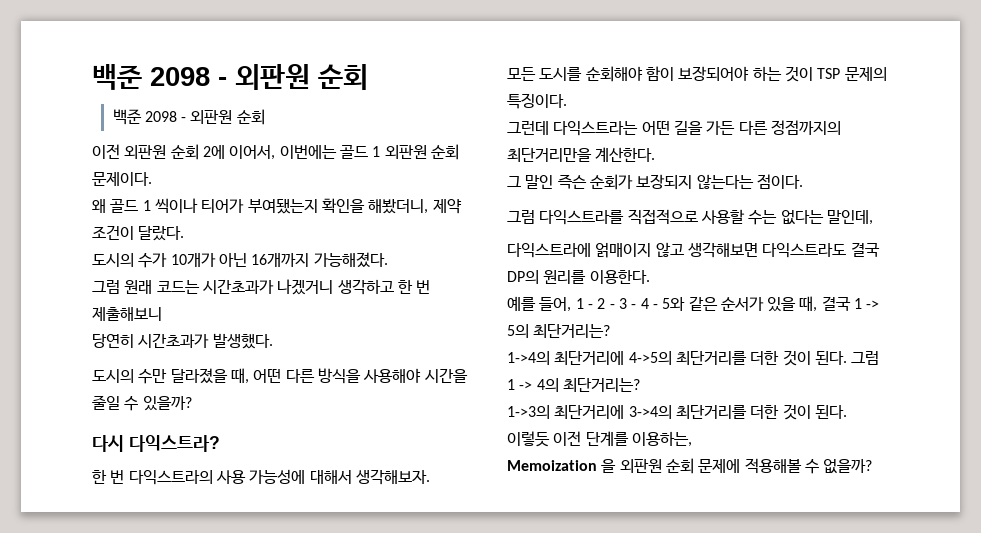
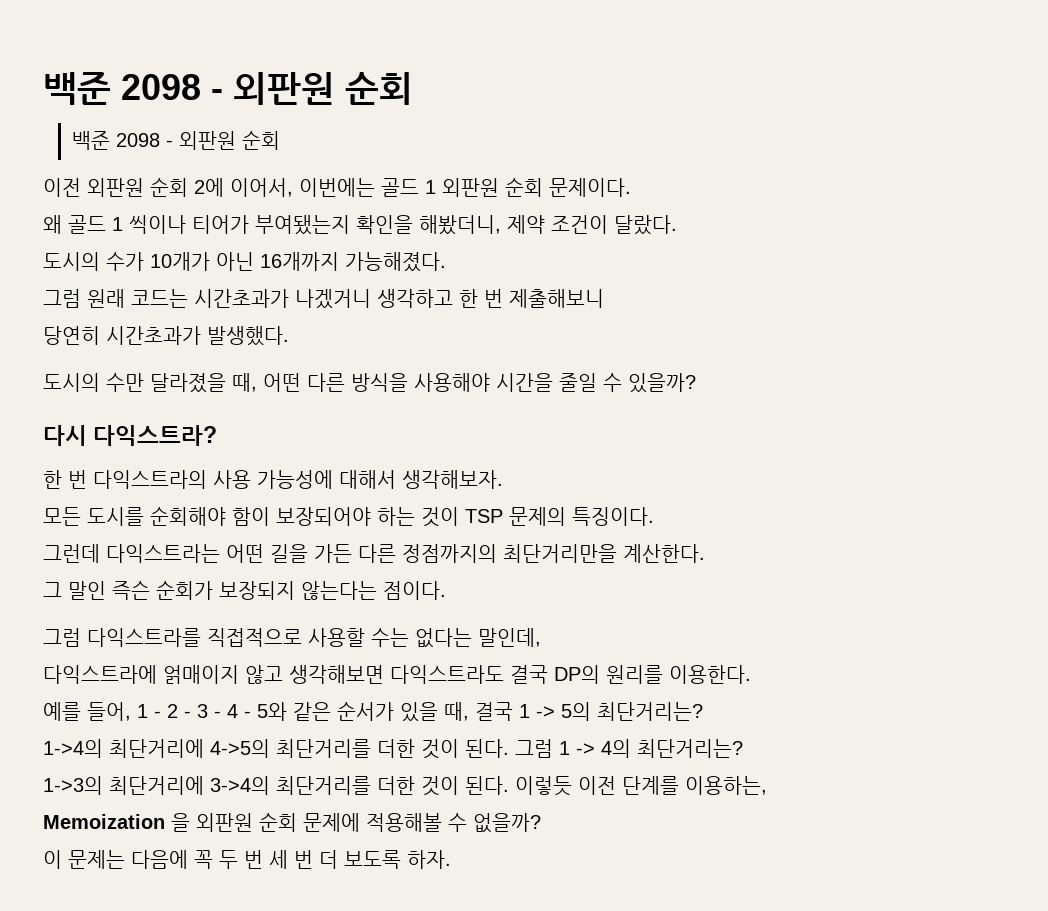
+ 이 문제는 다음에 꼭 두 번 세 번 더 보도록 하자.

